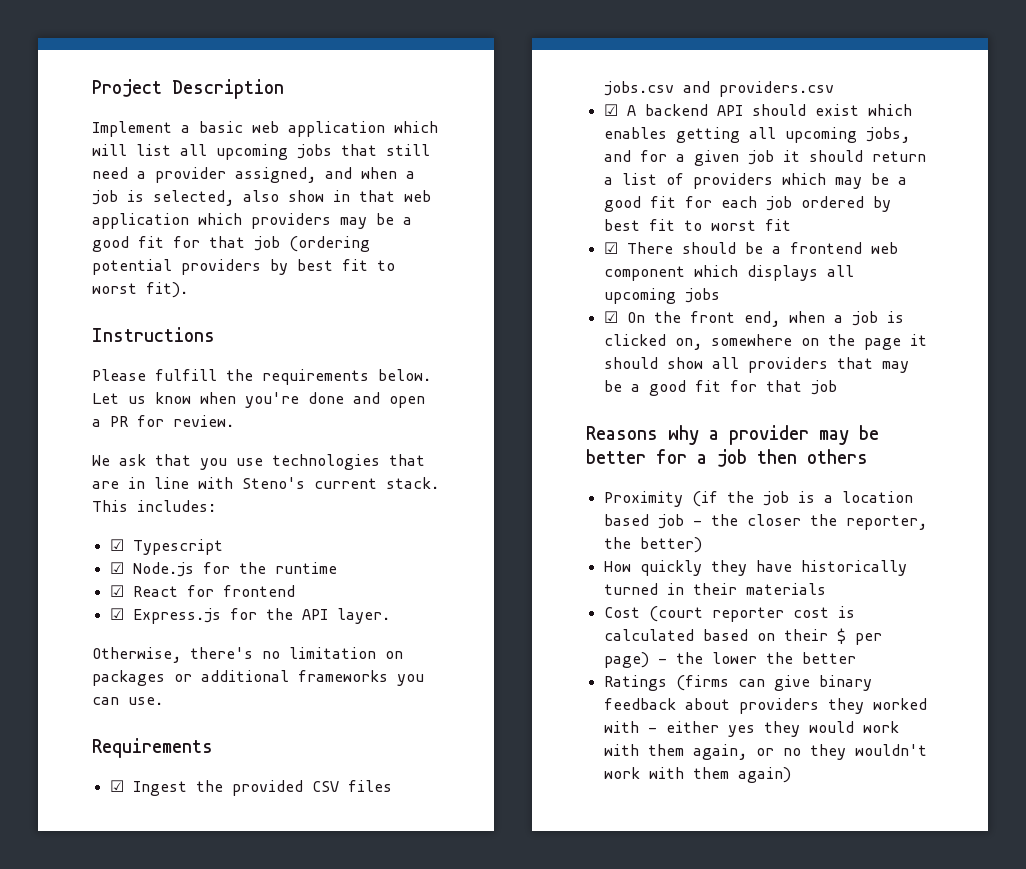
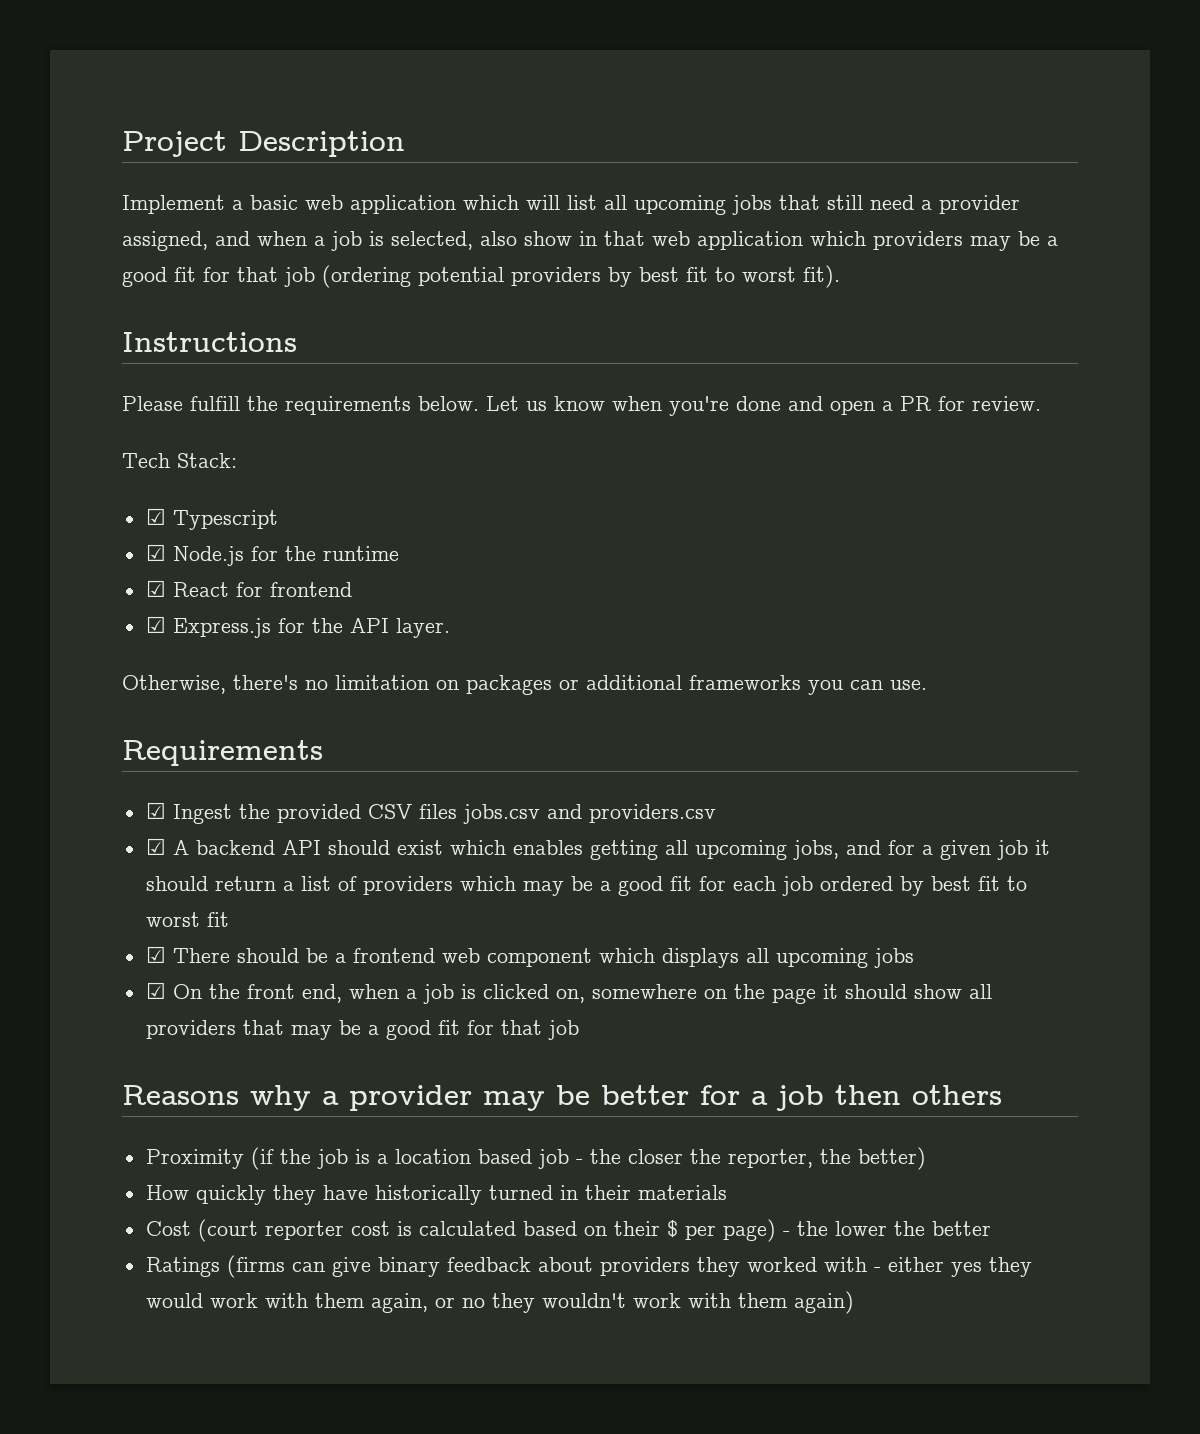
- We ask that you use technologies that are in line with Steno's current stack. This includes:
+ Tech Stack:

